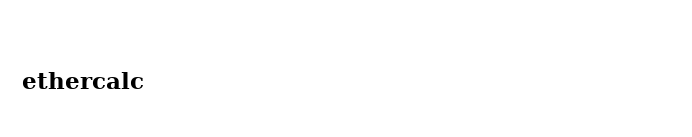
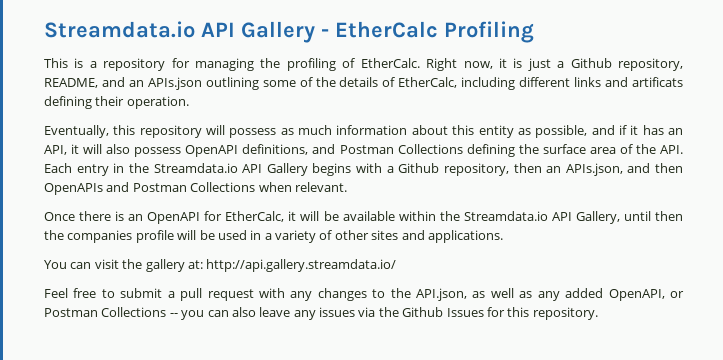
- ethercalc
+ Streamdata.io API Gallery - EtherCalc Profiling
+ This is a repository for managing the profiling of EtherCalc. Right now, it is just a Github repository, README, and an APIs.json outlining some of the details of EtherCalc, including different links and artificats defining their operation.
+ Eventually, this repository will possess as much information about this entity as possible, and if it has an API, it will also possess OpenAPI definitions, and Postman Collections defining the surface area of the API. Each entry in the Streamdata.io API Gallery begins with a Github repository, then an APIs.json, and then OpenAPIs and Postman Collections when relevant.
+ Once there is an OpenAPI for EtherCalc, it will be available within the Streamdata.io API Gallery, until then the companies profile will be used in a variety of other sites and applications.
+ You can visit the gallery at: http://api.gallery.streamdata.io/
+ Feel free to submit a pull request with any changes to the API.json, as well as any added OpenAPI, or Postman Collections -- you can also leave any issues via the Github Issues for this repository.

